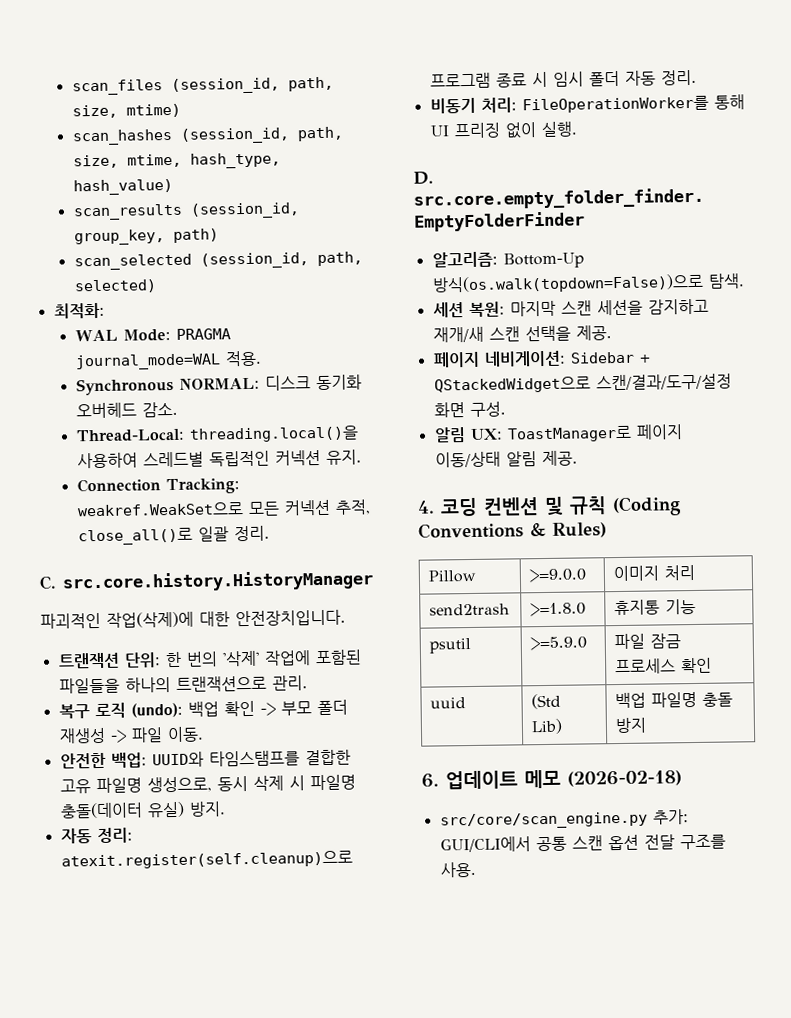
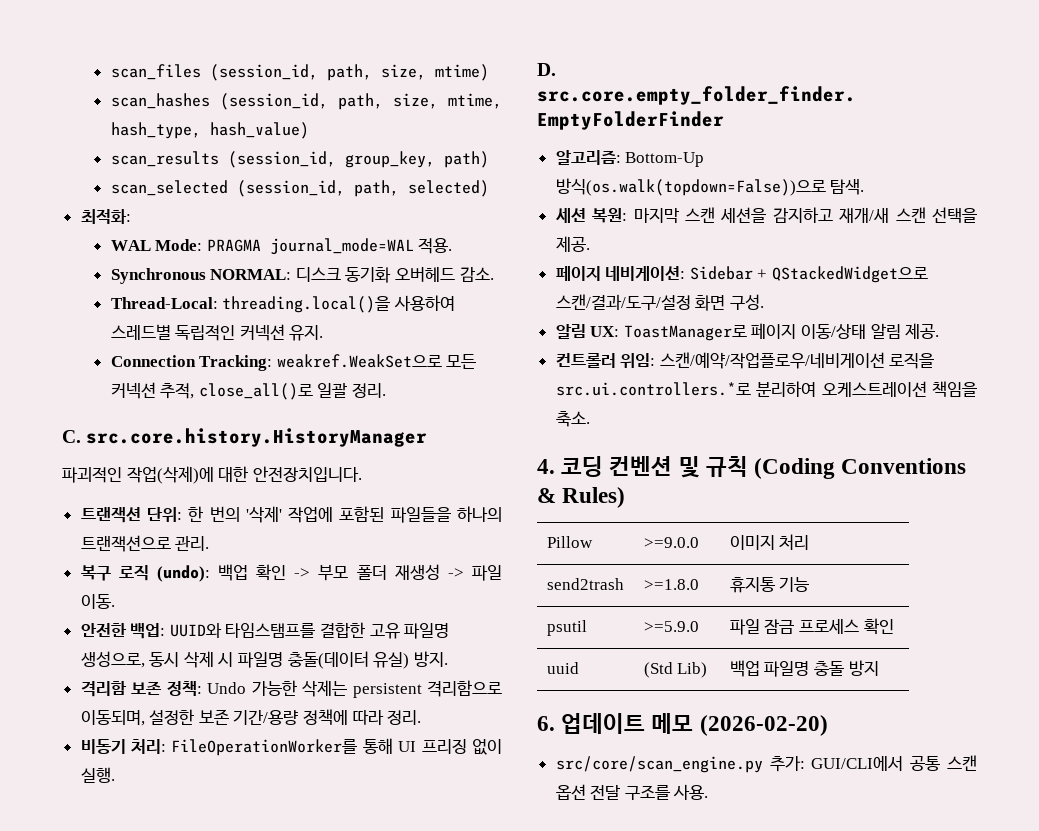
- 자동 정리: atexit.register(self.cleanup)으로 프로그램 종료 시 임시 폴더 자동 정리.
+ 격리함 보존 정책: Undo 가능한 삭제는 persistent 격리함으로 이동되며, 설정한 보존 기간/용량 정책에 따라 정리.
+ 컨트롤러 위임: 스캔/예약/작업플로우/네비게이션 로직을 src.ui.controllers.*로 분리하여 오케스트레이션 책임을 축소.
- 6. 업데이트 메모 (2026-02-18)
+ 6. 업데이트 메모 (2026-02-20)

